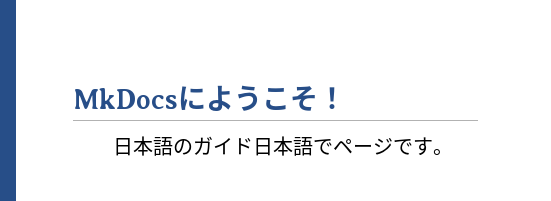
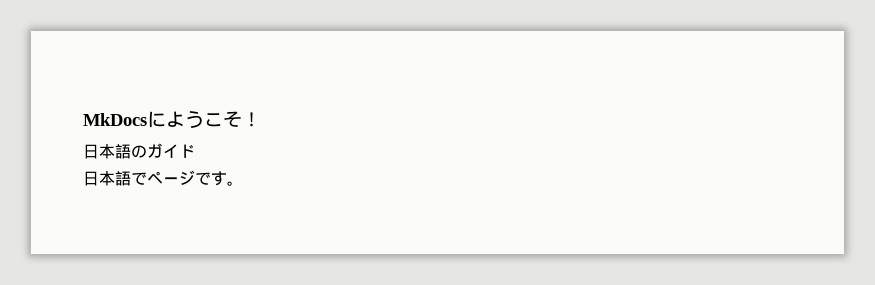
- 日本語のガイド日本語でページです。
+ 日本語のガイド
+ 日本語でページです。

